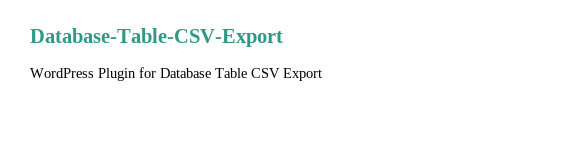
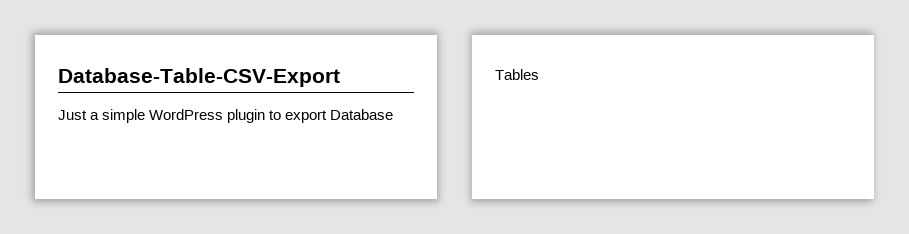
- WordPress Plugin for Database Table CSV Export
+ Just a simple WordPress plugin to export Database Tables

